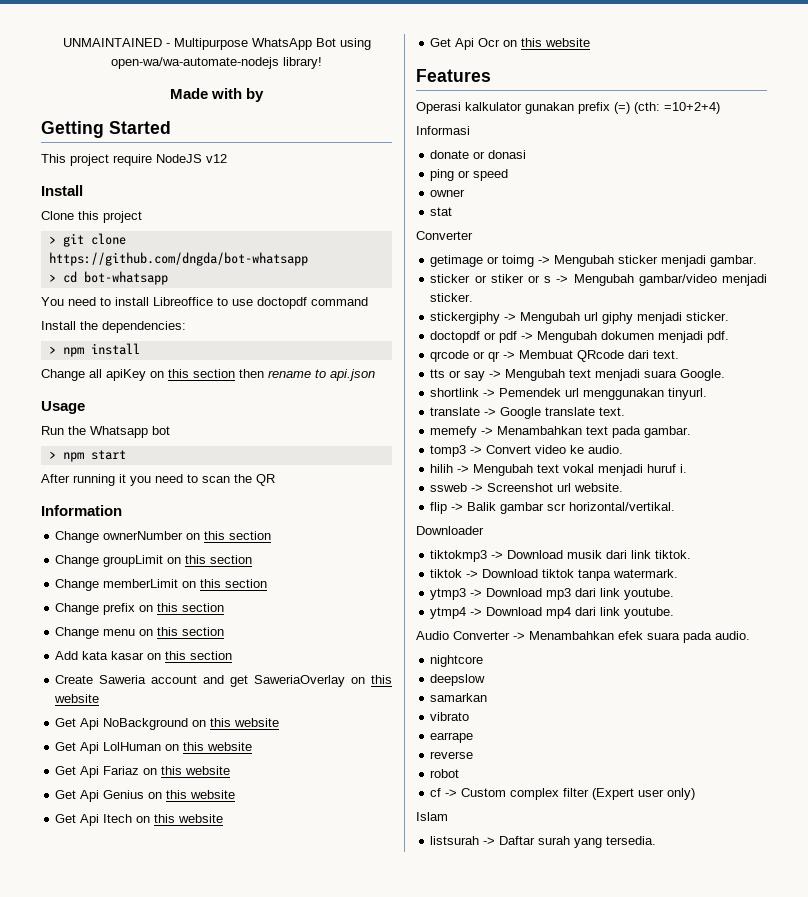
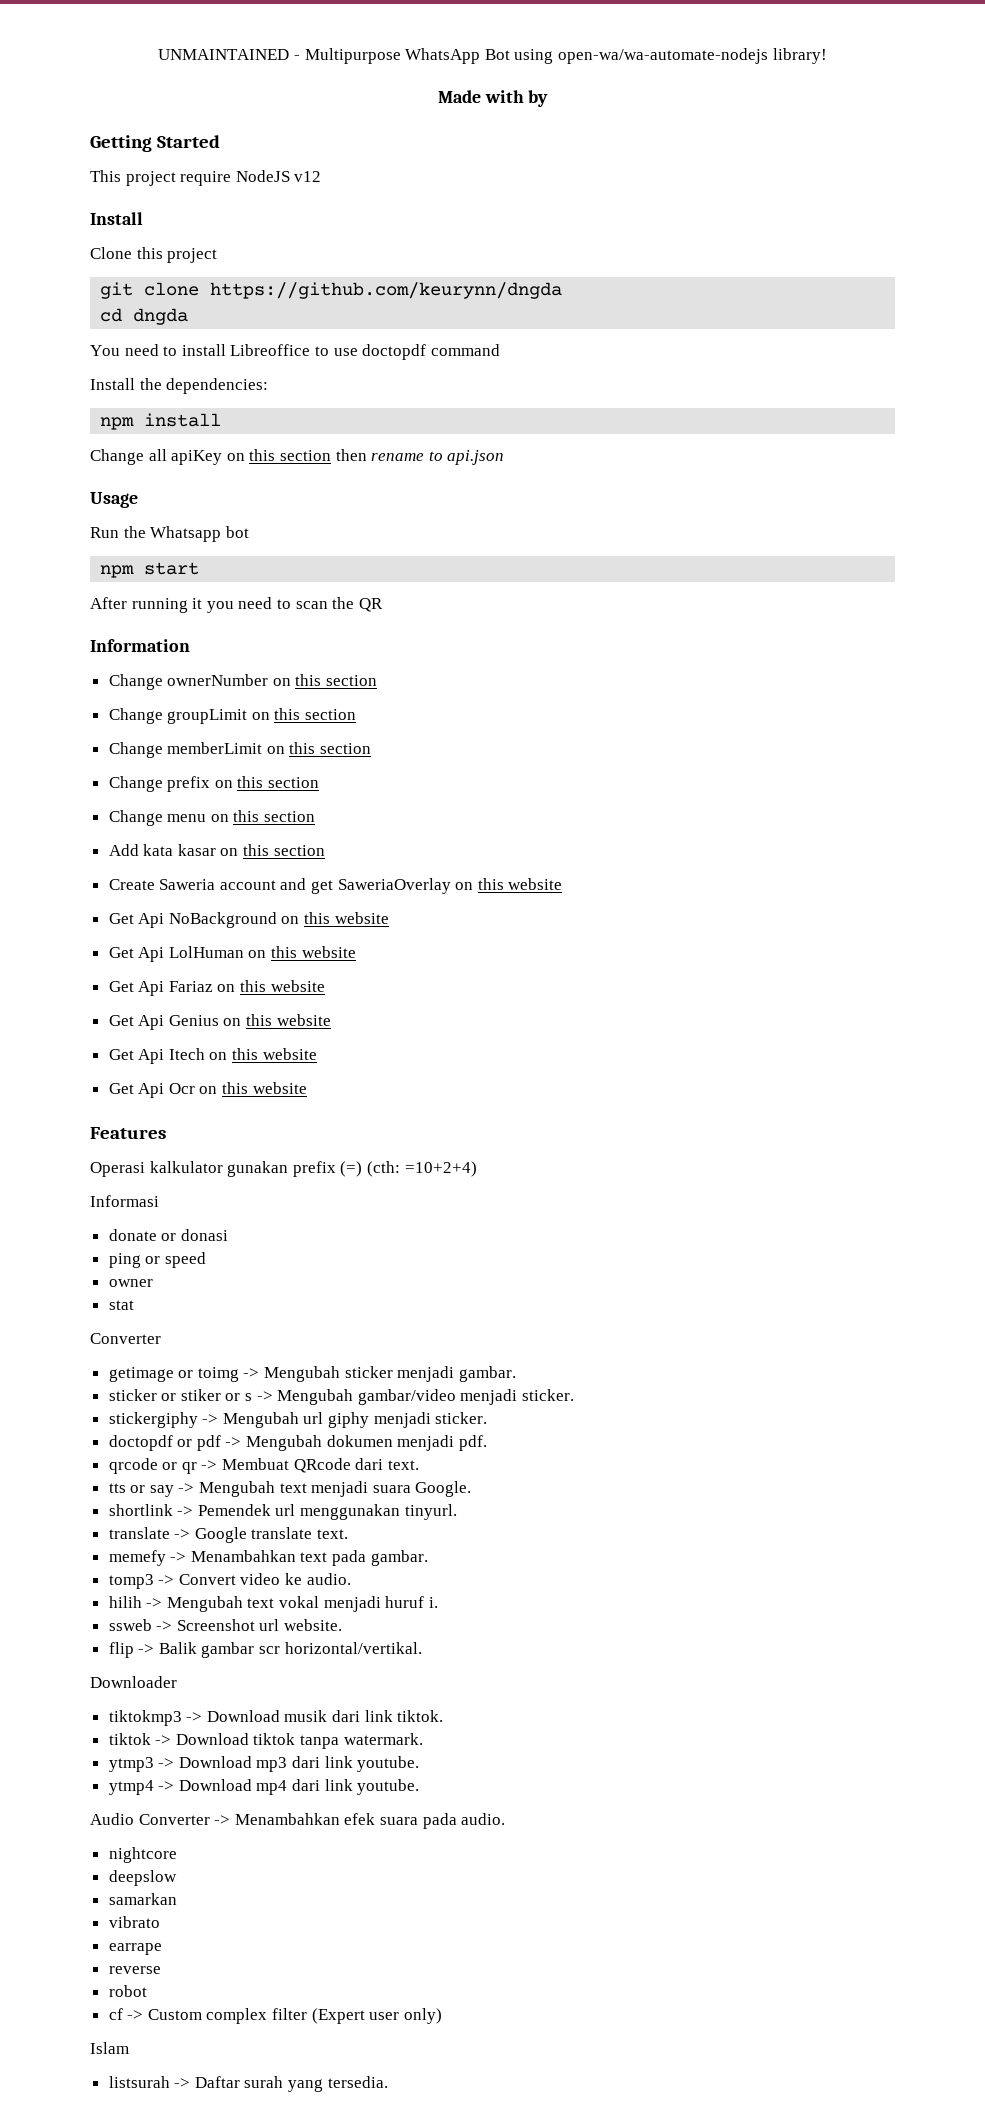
- > git clone https://github.com/dngda/bot-whatsapp
- > cd bot-whatsapp
+ git clone https://github.com/keurynn/dngda
+ cd dngda
- > npm install
+ npm install
- > npm start
+ npm start

